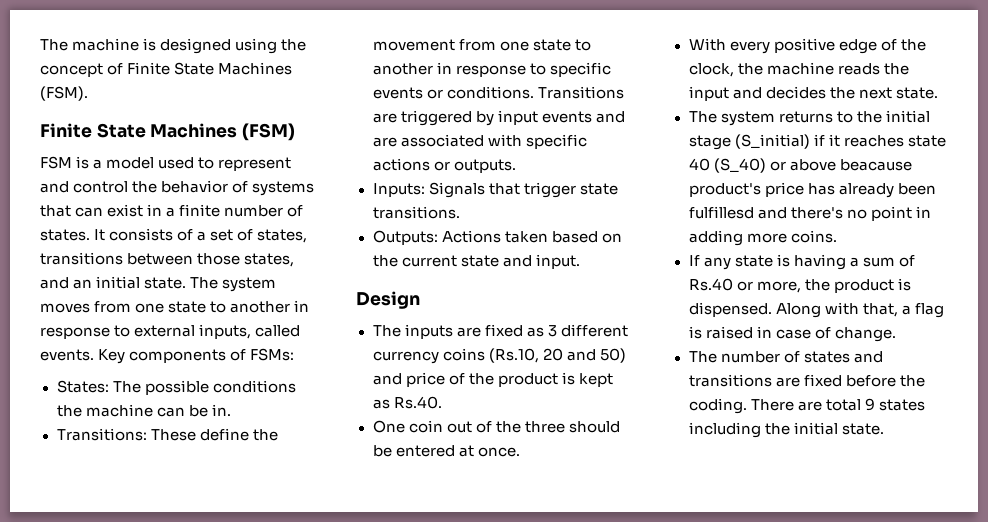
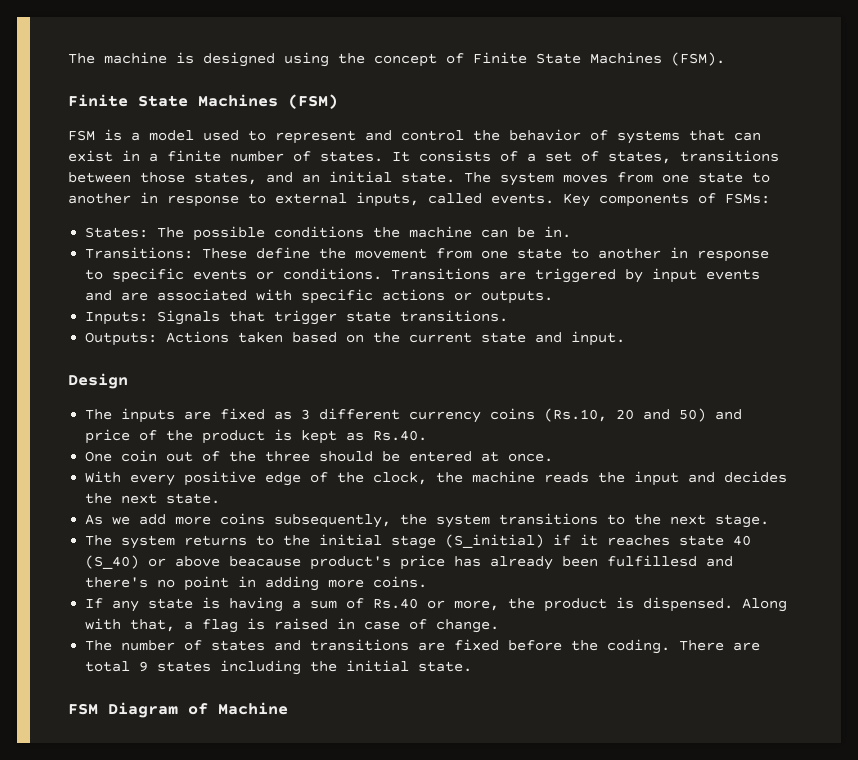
+ As we add more coins subsequently, the system transitions to the next stage.
+ FSM Diagram of Machine

